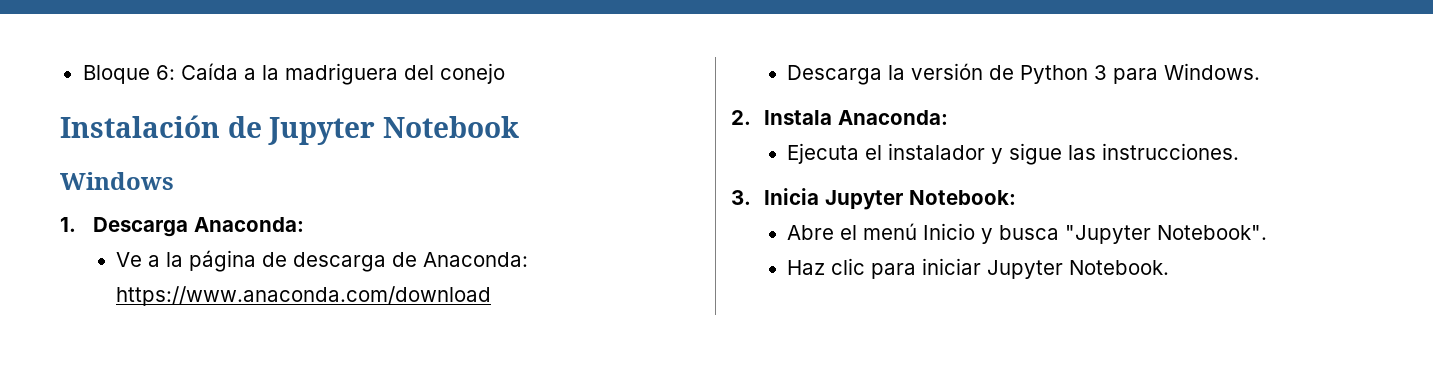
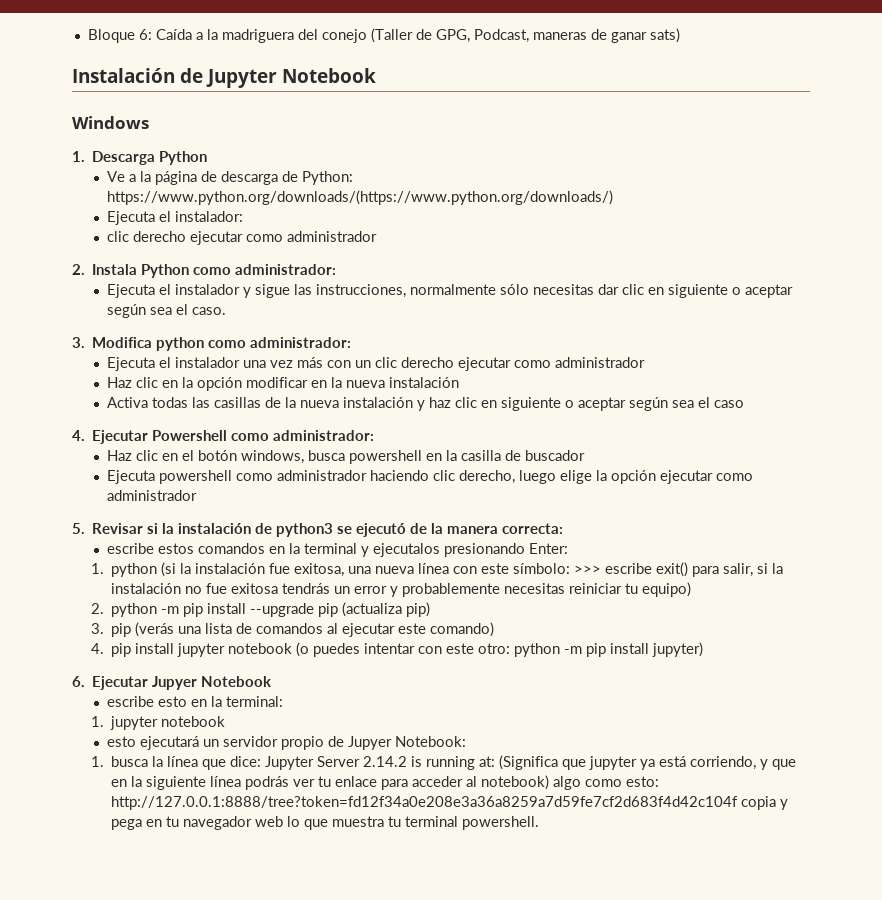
- Bloque 6: Caída a la madriguera del conejo
+ Bloque 6: Caída a la madriguera del conejo (Taller de GPG, Podcast, maneras de ganar sats)
- 1. Descarga Anaconda:
+ 1. Descarga Python
- Ve a la página de descarga de Anaconda: https://www.anaconda.com/download
- Descarga la versión de Python 3 para Windows.
+ Ve a la página de descarga de Python: https://www.python.org/downloads/(https://www.python.org/downloads/)
+ Ejecuta el instalador:
+ clic derecho ejecutar como administrador
- 2. Instala Anaconda:
+ 2. Instala Python como administrador:
- Ejecuta el instalador y sigue las instrucciones.
- 3. Inicia Jupyter Notebook:
- Abre el menú Inicio y busca "Jupyter Notebook".
- Haz clic para iniciar Jupyter Notebook.
+ Ejecuta el instalador y sigue las instrucciones, normalmente sólo necesitas dar clic en siguiente o aceptar según sea el caso.
+ 3. Modifica python como administrador:
+ Ejecuta el instalador una vez más con un clic derecho ejecutar como administrador
+ Haz clic en la opción modificar en la nueva instalación
+ Activa todas las casillas de la nueva instalación y haz clic en siguiente o aceptar según sea el caso
+ 4. Ejecutar Powershell como administrador:
+ Haz clic en el botón windows, busca powershell en la casilla de buscador
+ Ejecuta powershell como administrador haciendo clic derecho, luego elige la opción ejecutar como administrador
+ 5. Revisar si la instalación de python3 se ejecutó de la manera correcta:
+ escribe estos comandos en la terminal y ejecutalos presionando Enter:
+ 1. python (si la instalación fue exitosa, una nueva línea con este símbolo: >>> escribe exit() para salir, si la instalación no fue exitosa tendrás un error y probablemente necesitas reiniciar tu equipo)
+ 2. python -m pip install --upgrade pip (actualiza pip)
+ 3. pip (verás una lista de comandos al ejecutar este comando)
+ 4. pip install jupyter notebook (o puedes intentar con este otro: python -m pip install jupyter)
+ 6. Ejecutar Jupyer Notebook
+ escribe esto en la terminal:
+ 1. jupyter notebook
+ esto ejecutará un servidor propio de Jupyer Notebook:
+ 1. busca la línea que dice: Jupyter Server 2.14.2 is running at: (Significa que jupyter ya está corriendo, y que en la siguiente línea podrás ver tu enlace para acceder al notebook) algo como esto: http://127.0.0.1:8888/tree?token=fd12f34a0e208e3a36a8259a7d59fe7cf2d683f4d42c104f copia y pega en tu navegador web lo que muestra tu terminal powershell.

